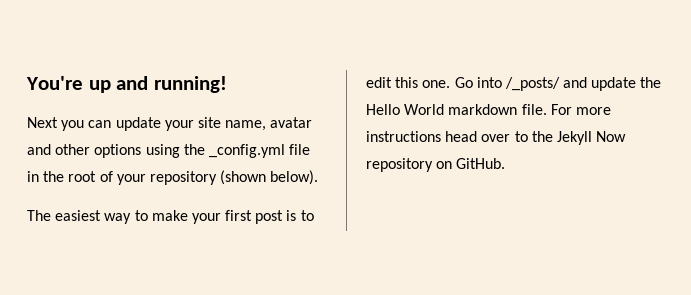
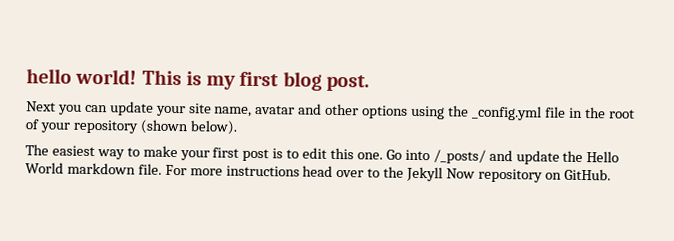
- You're up and running!
+ hello world! This is my first blog post.

